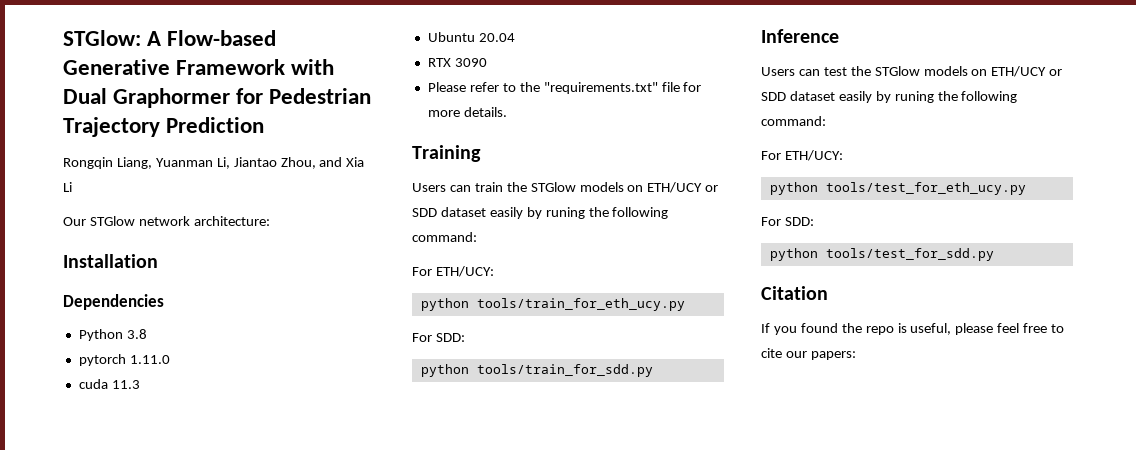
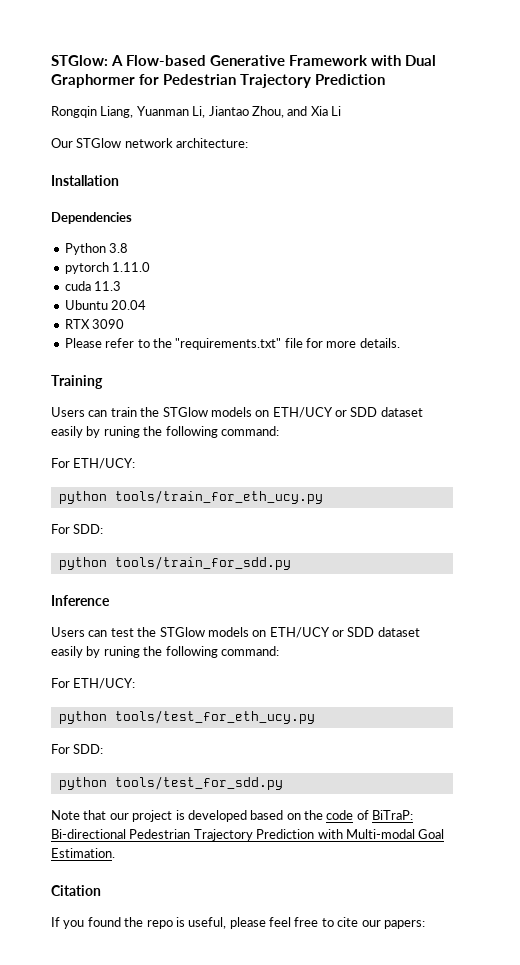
+ Note that our project is developed based on the code of BiTraP: Bi-directional Pedestrian Trajectory Prediction with Multi-modal Goal Estimation.

